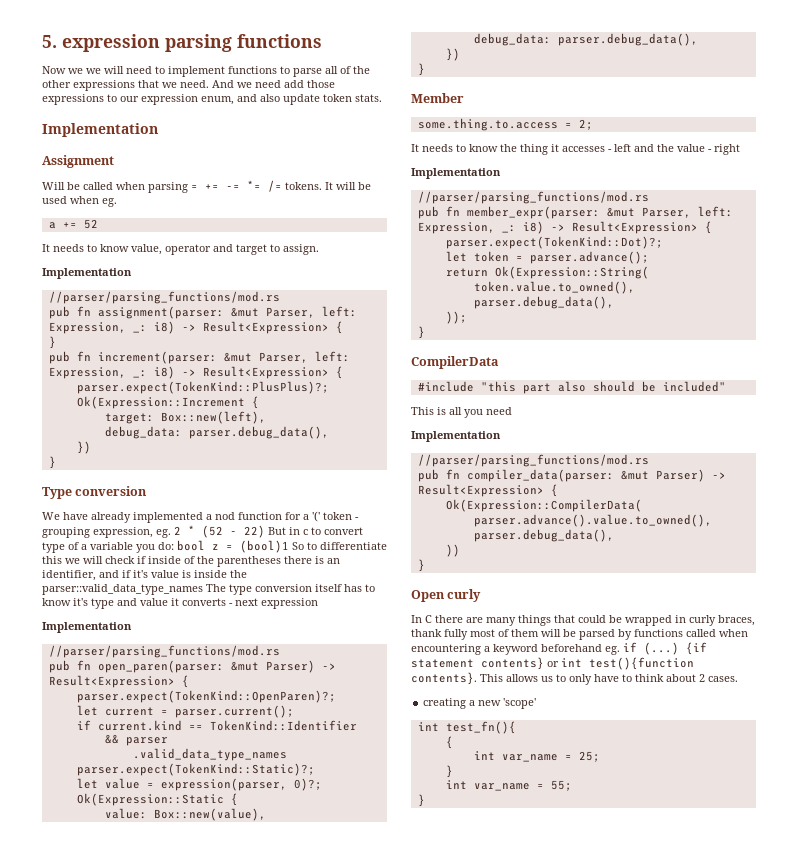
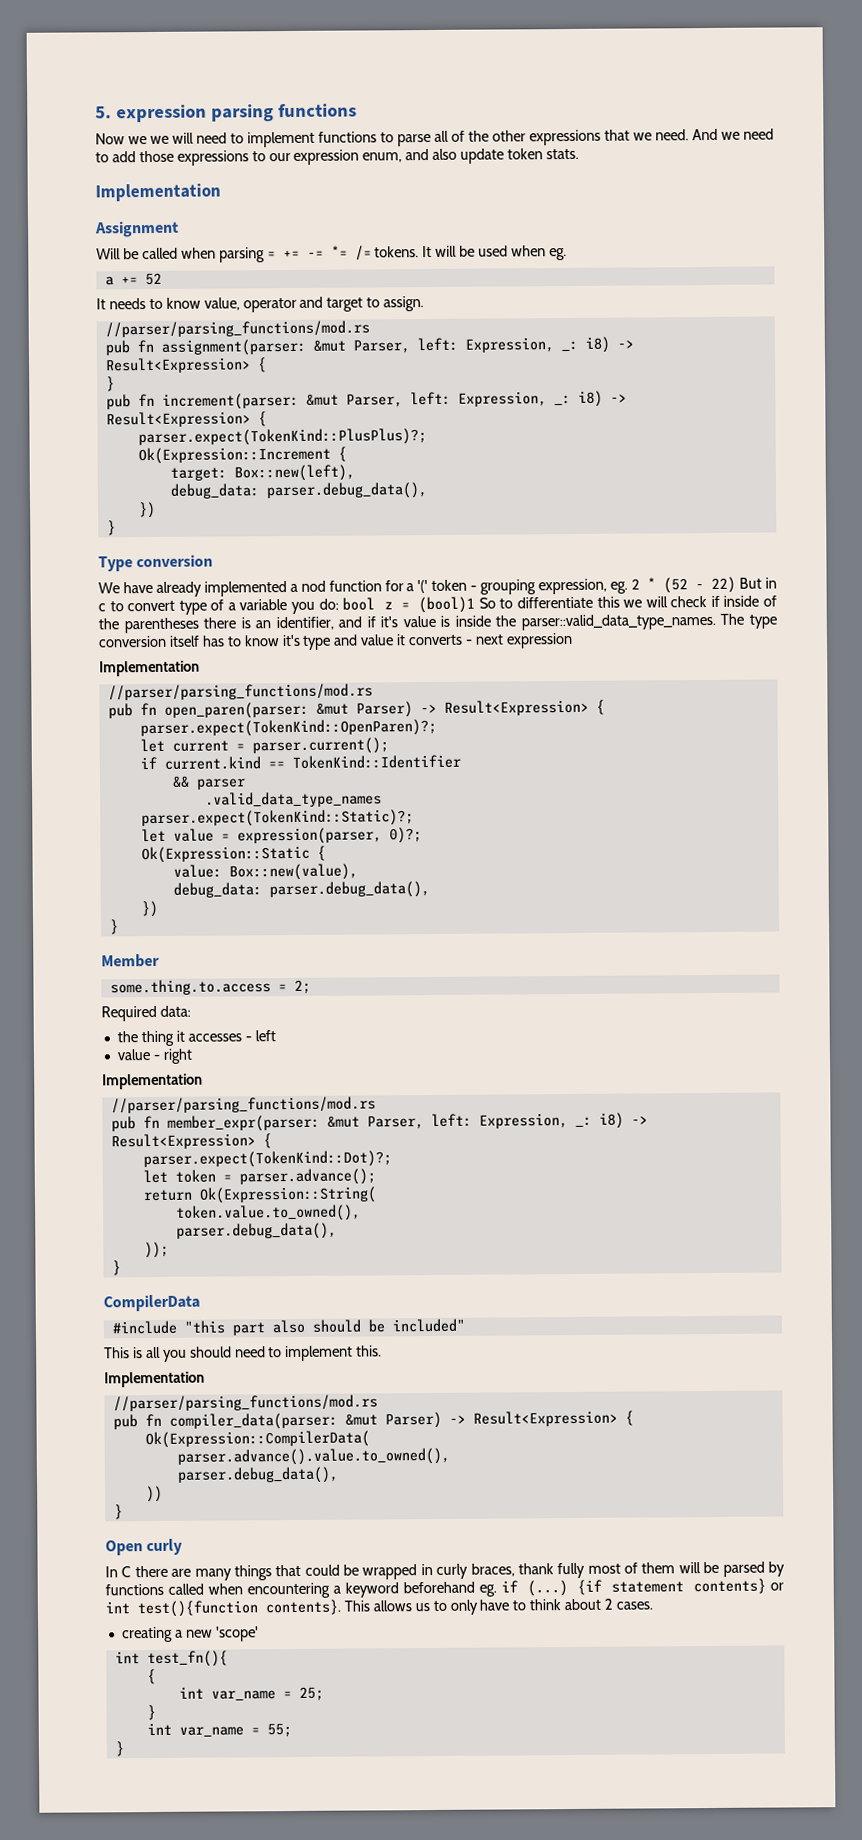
- And we need add those expressions to our expression enum, and also update token stats.
+ And we need to add those expressions to our expression enum, and also update token stats.
  It needs to know value, operator and target to assign.
- Implementation
- bool z = (bool)1 So to differentiate this we will check if inside of the parentheses there is an identifier, and if it's value is inside the parser::valid_data_type_names The type conversion itself has to know it's type and value it converts - next expression
+ bool z = (bool)1 So to differentiate this we will check if inside of the parentheses there is an identifier, and if it's value is inside the parser::valid_data_type_names. The type conversion itself has to know it's type and value it converts - next expression
- It needs to know the thing it accesses - left and the value - right
+ Required data:
+ the thing it accesses - left
+ value - right
- This is all you need
+ This is all you should need to implement this.

